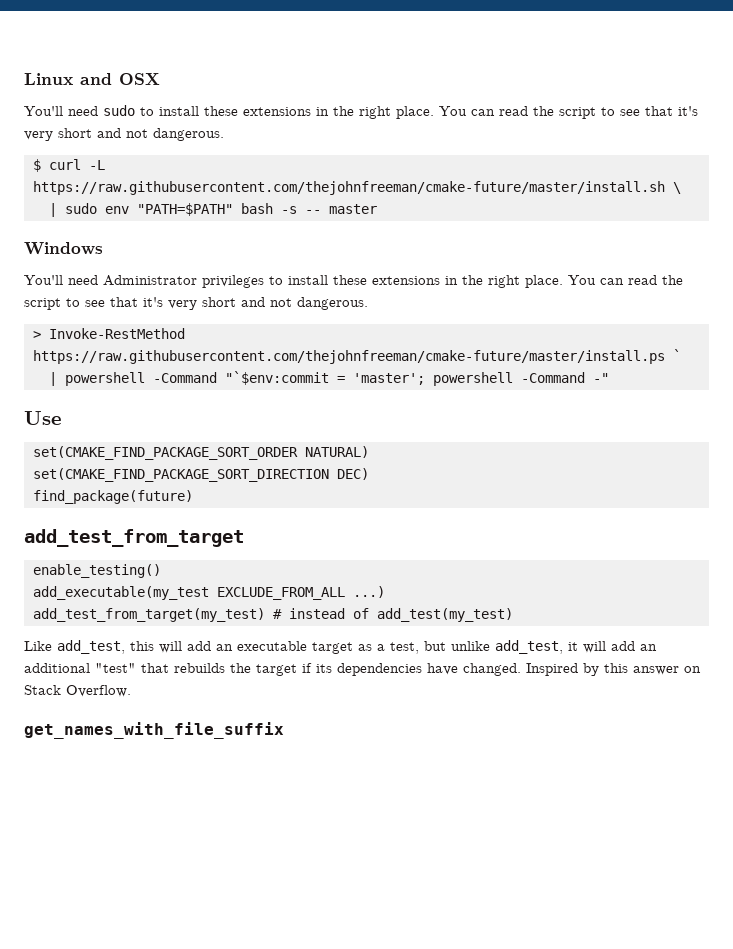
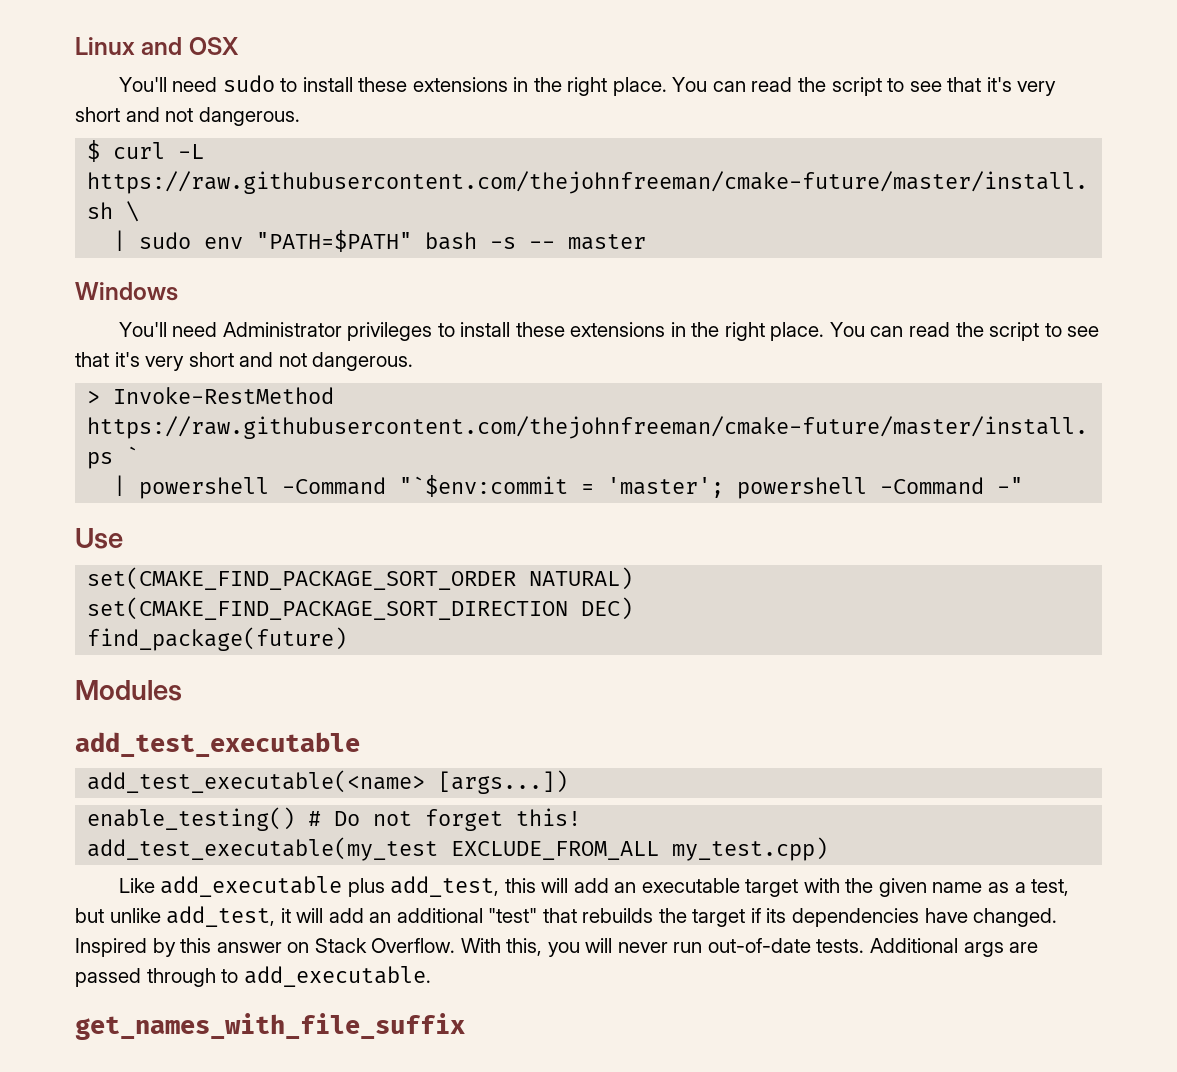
- add_test_from_target
- enable_testing()
- add_executable(my_test EXCLUDE_FROM_ALL ...)
- add_test_from_target(my_test) # instead of add_test(my_test)
+ Modules
+ add_test_executable
+ add_test_executable(<name> [args...])
+ enable_testing() # Do not forget this!
+ add_test_executable(my_test EXCLUDE_FROM_ALL my_test.cpp)
- Like add_test, this will add an executable target as a test, but unlike add_test, it will add an additional "test" that rebuilds the target if its dependencies have changed.
+ Like add_executable plus add_test, this will add an executable target with the given name as a test, but unlike add_test, it will add an additional "test" that rebuilds the target if its dependencies have changed.
+ With this, you will never run out-of-date tests. Additional args are passed through to add_executable.

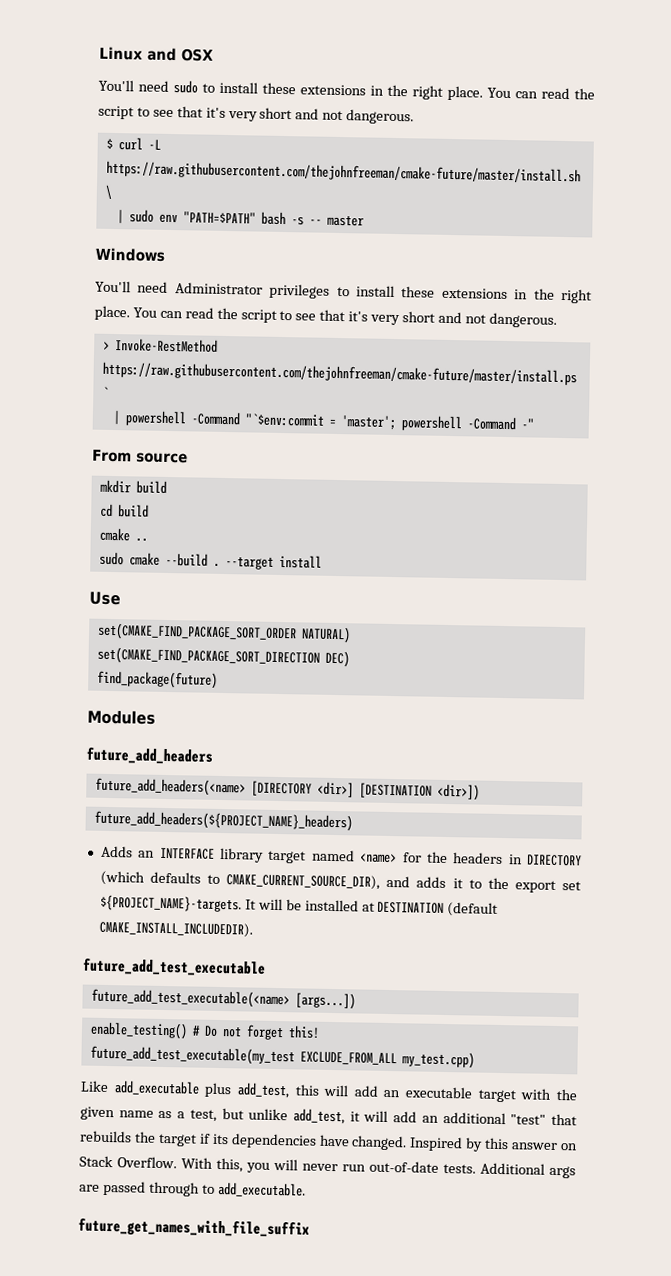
+ From source
+ mkdir build
+ cd build
+ cmake ..
+ sudo cmake --build . --target install
- add_test_executable
- add_test_executable(<name> [args...])
+ future_add_headers
+ future_add_headers(<name> [DIRECTORY <dir>] [DESTINATION <dir>])
+ future_add_headers(${PROJECT_NAME}_headers)
+ Adds an INTERFACE library target named <name> for the headers in DIRECTORY (which defaults to CMAKE_CURRENT_SOURCE_DIR), and adds it to the export set ${PROJECT_NAME}-targets. It will be installed at DESTINATION (default CMAKE_INSTALL_INCLUDEDIR).
+ future_add_test_executable
+ future_add_test_executable(<name> [args...])
- add_test_executable(my_test EXCLUDE_FROM_ALL my_test.cpp)
+ future_add_test_executable(my_test EXCLUDE_FROM_ALL my_test.cpp)
- get_names_with_file_suffix
+ future_get_names_with_file_suffix

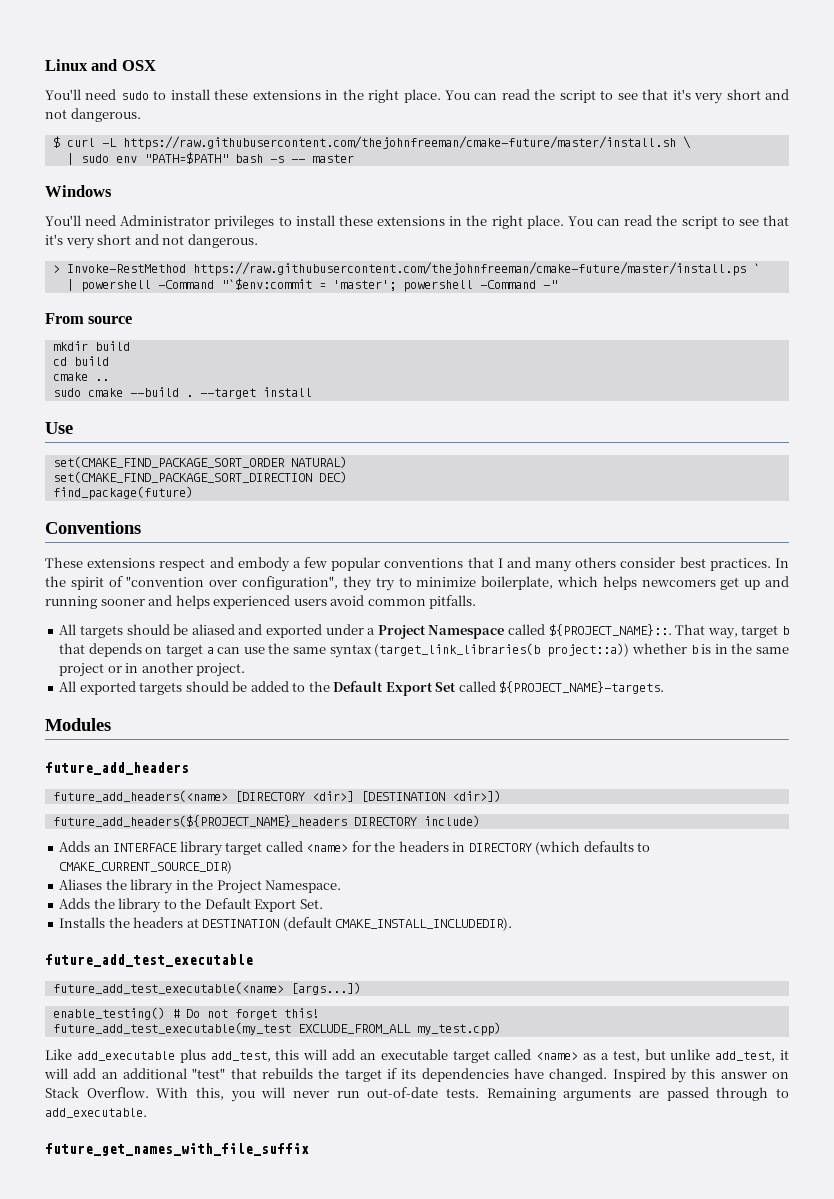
+ Conventions
+ These extensions respect and embody a few popular conventions that I and many others consider best practices. In the spirit of "convention over configuration", they try to minimize boilerplate, which helps newcomers get up and running sooner and helps experienced users avoid common pitfalls.
+ All targets should be aliased and exported under a Project Namespace called ${PROJECT_NAME}::. That way, target b that depends on target a can use the same syntax (target_link_libraries(b project::a)) whether b is in the same project or in another project.
+ All exported targets should be added to the Default Export Set called ${PROJECT_NAME}-targets.
- future_add_headers(${PROJECT_NAME}_headers)
+ future_add_headers(${PROJECT_NAME}_headers DIRECTORY include)
- Adds an INTERFACE library target named <name> for the headers in DIRECTORY (which defaults to CMAKE_CURRENT_SOURCE_DIR), and adds it to the export set ${PROJECT_NAME}-targets. It will be installed at DESTINATION (default CMAKE_INSTALL_INCLUDEDIR).
+ Adds an INTERFACE library target called <name> for the headers in DIRECTORY (which defaults to CMAKE_CURRENT_SOURCE_DIR)
+ Aliases the library in the Project Namespace.
+ Adds the library to the Default Export Set.
+ Installs the headers at DESTINATION (default CMAKE_INSTALL_INCLUDEDIR).
- Like add_executable plus add_test, this will add an executable target with the given name as a test, but unlike add_test, it will add an additional "test" that rebuilds the target if its dependencies have changed.
+ Like add_executable plus add_test, this will add an executable target called <name> as a test, but unlike add_test, it will add an additional "test" that rebuilds the target if its dependencies have changed.
- Additional args are passed through to add_executable.
+ Remaining arguments are passed through to add_executable.

